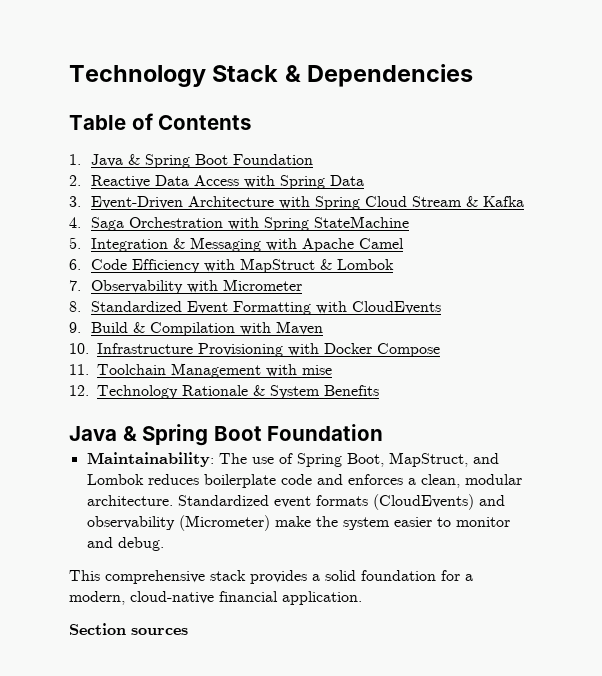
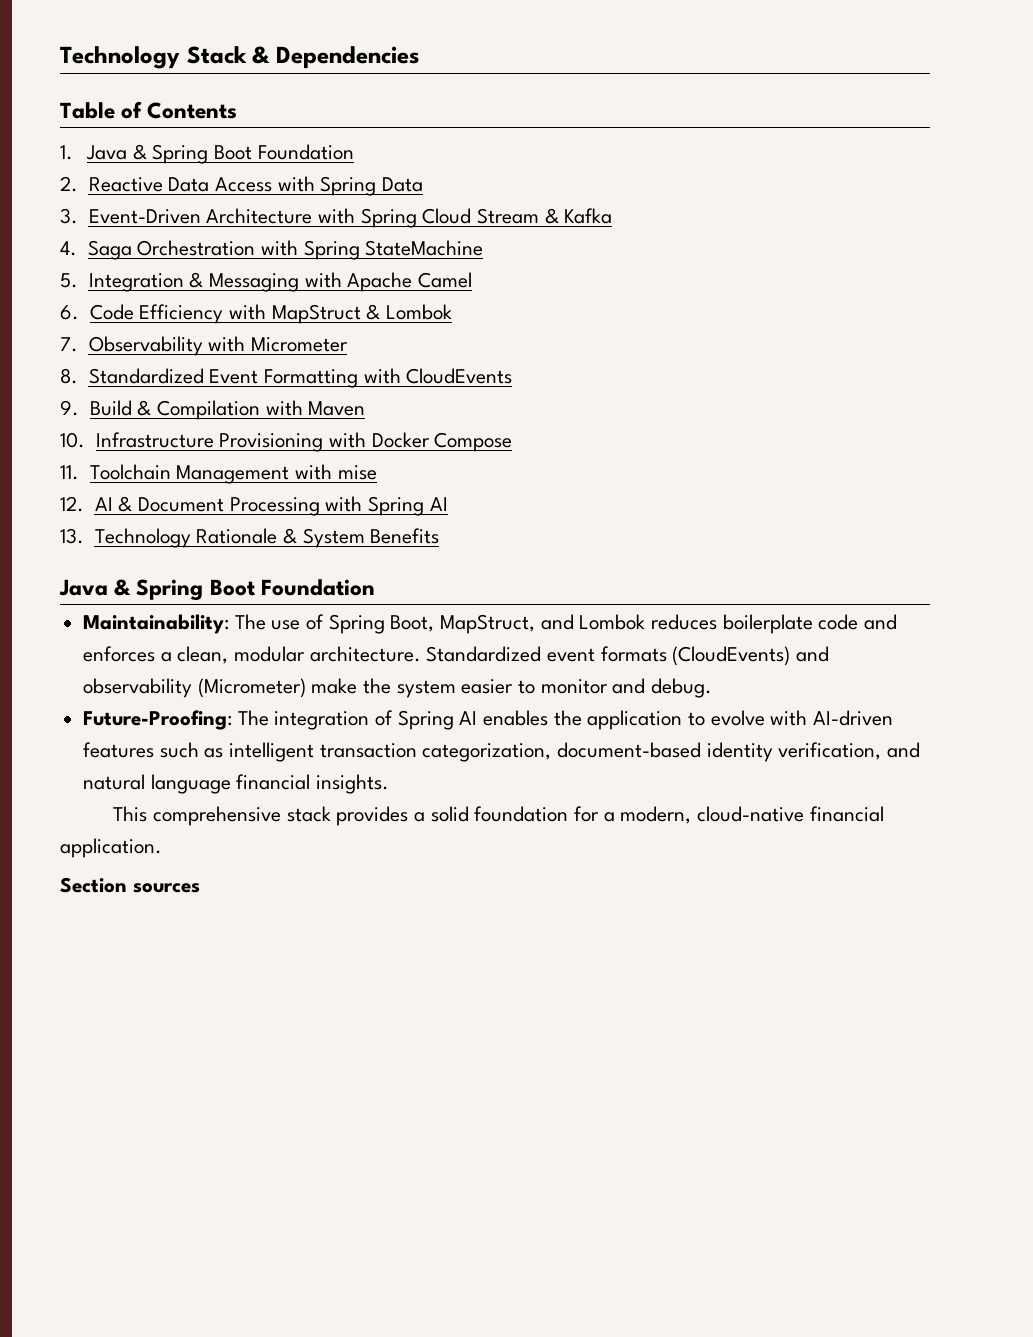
- 12. Technology Rationale & System Benefits
+ 12. AI & Document Processing with Spring AI
+ 13. Technology Rationale & System Benefits
+ Future-Proofing: The integration of Spring AI enables the application to evolve with AI-driven features such as intelligent transaction categorization, document-based identity verification, and natural language financial insights.

